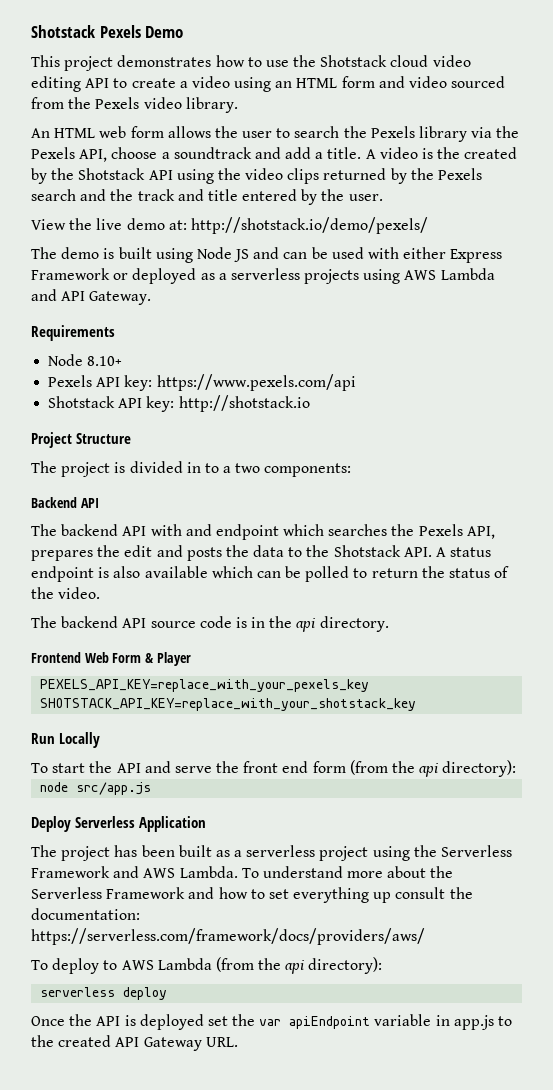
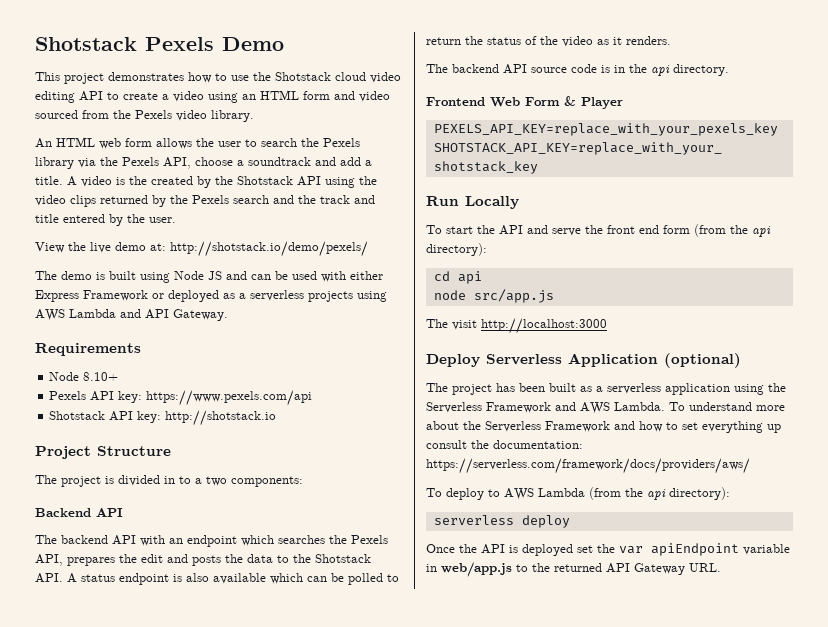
- The backend API with and endpoint which searches the Pexels API, prepares the edit and posts the data to the Shotstack API. A status endpoint is also available which can be polled to return the status of the video.
+ The backend API with an endpoint which searches the Pexels API, prepares the edit and posts the data to the Shotstack API. A status endpoint is also available which can be polled to return the status of the video as it renders.
+ cd api
+ The visit http://localhost:3000
- Deploy Serverless Application
+ Deploy Serverless Application (optional)
- The project has been built as a serverless project using the Serverless Framework and AWS Lambda.
+ The project has been built as a serverless application using the Serverless Framework and AWS Lambda.
- Once the API is deployed set the var apiEndpoint variable in app.js to the created API Gateway URL.
+ Once the API is deployed set the var apiEndpoint variable in web/app.js to the returned API Gateway URL.

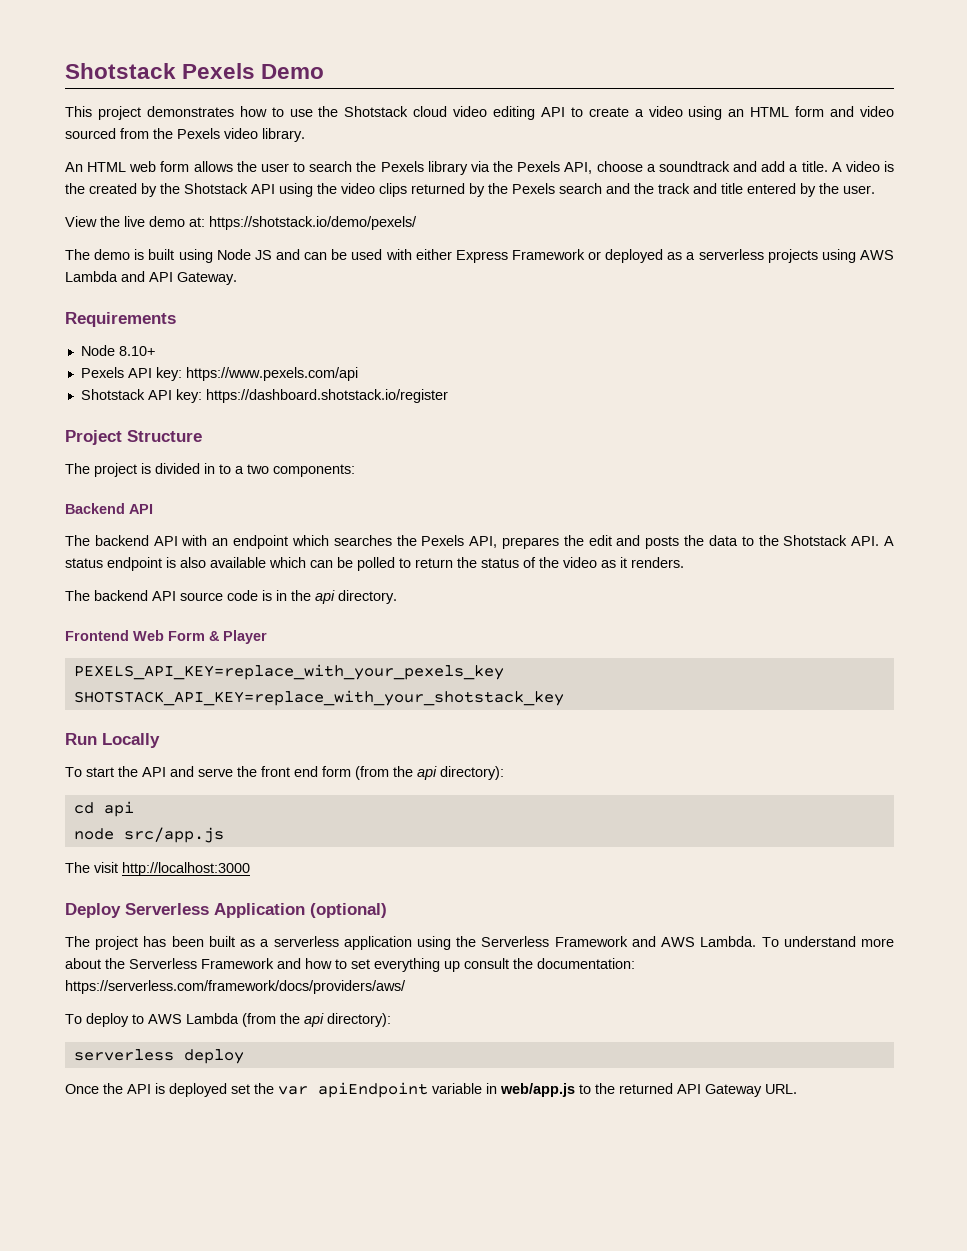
- View the live demo at: http://shotstack.io/demo/pexels/
+ View the live demo at: https://shotstack.io/demo/pexels/
- Shotstack API key: http://shotstack.io
+ Shotstack API key: https://dashboard.shotstack.io/register

